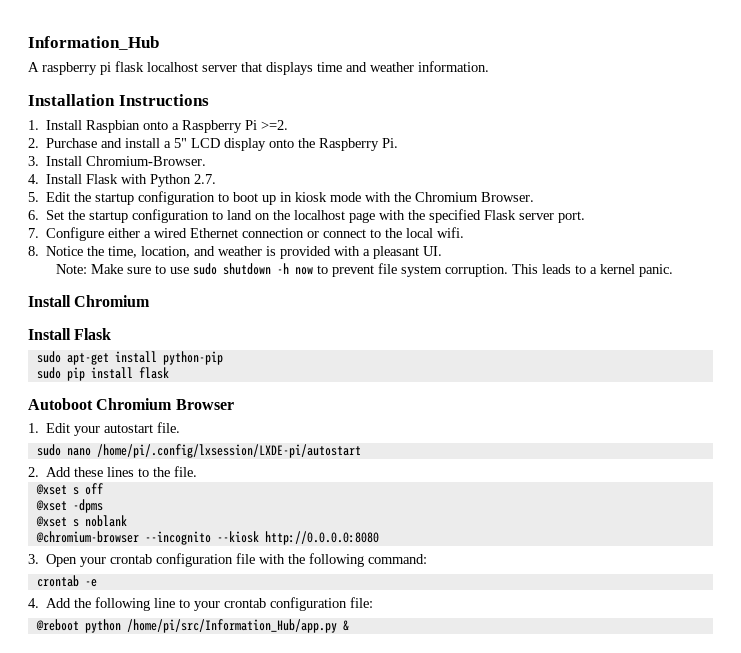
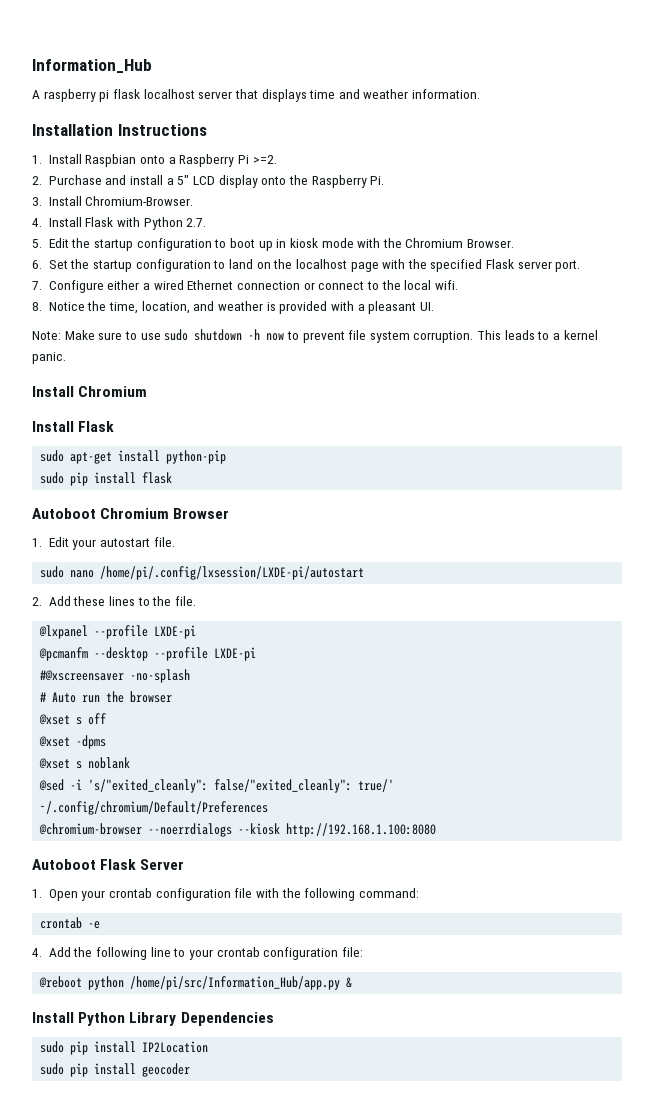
+ @lxpanel --profile LXDE-pi
+ @pcmanfm --desktop --profile LXDE-pi
+ #@xscreensaver -no-splash
+ # Auto run the browser
- @chromium-browser --incognito --kiosk http://0.0.0.0:8080
- 3. Open your crontab configuration file with the following command:
+ @sed -i 's/"exited_cleanly": false/"exited_cleanly": true/' ~/.config/chromium/Default/Preferences
+ @chromium-browser --noerrdialogs --kiosk http://192.168.1.100:8080
+ Autoboot Flask Server
+ 1. Open your crontab configuration file with the following command:
+ Install Python Library Dependencies
+ sudo pip install IP2Location
+ sudo pip install geocoder

